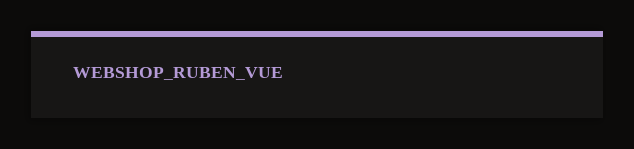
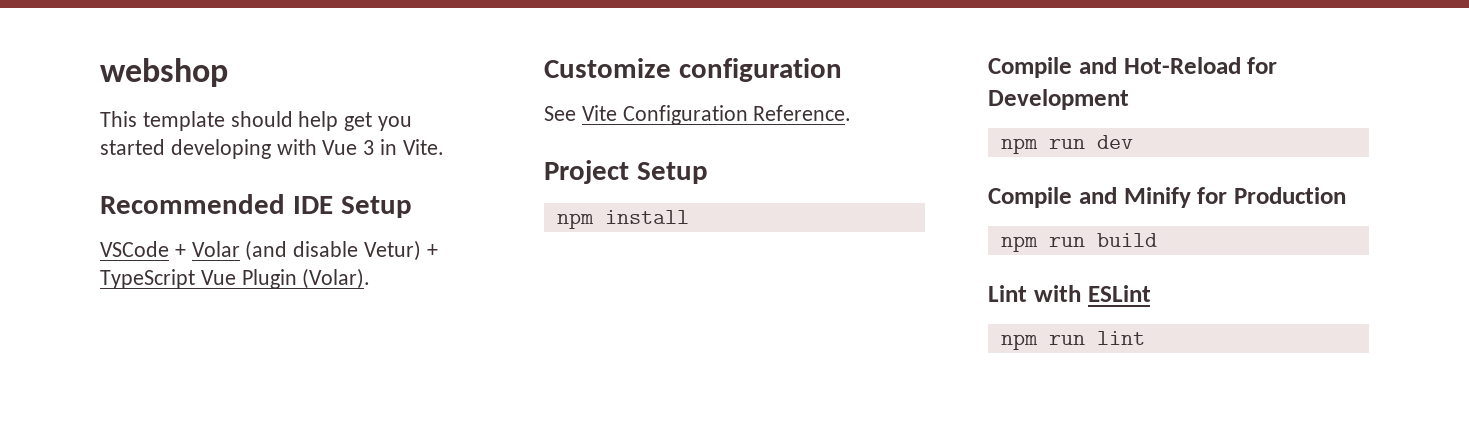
- WEBSHOP_RUBEN_VUE
+ webshop
+ This template should help get you started developing with Vue 3 in Vite.
+ Recommended IDE Setup
+ VSCode + Volar (and disable Vetur) + TypeScript Vue Plugin (Volar).
+ Customize configuration
+ See Vite Configuration Reference.
+ Project Setup
+ npm install
+ Compile and Hot-Reload for Development
+ npm run dev
+ Compile and Minify for Production
+ npm run build
+ Lint with ESLint
+ npm run lint

